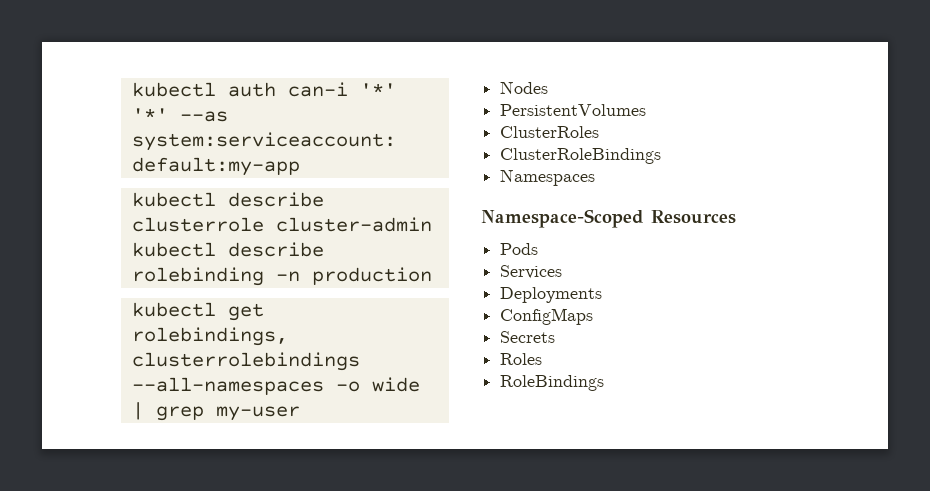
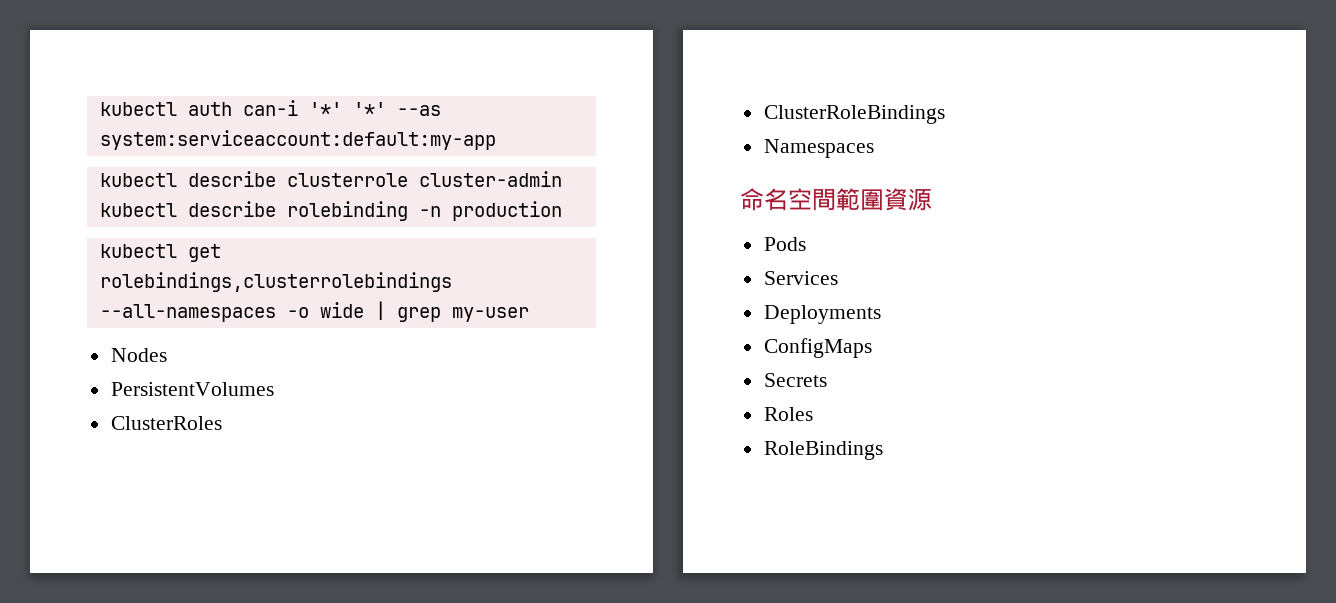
- Namespace-Scoped Resources
+ 命名空間範圍資源

